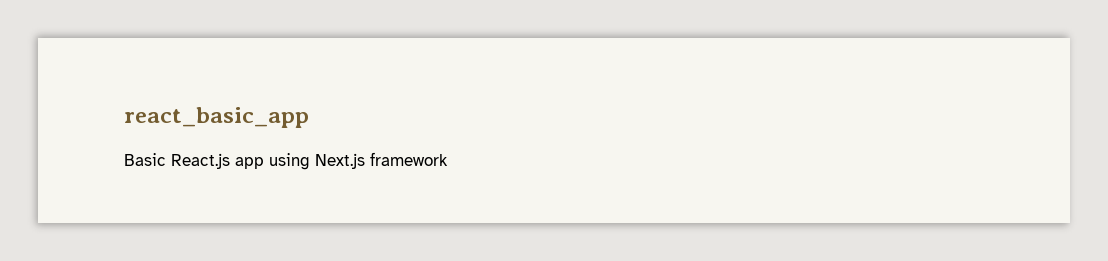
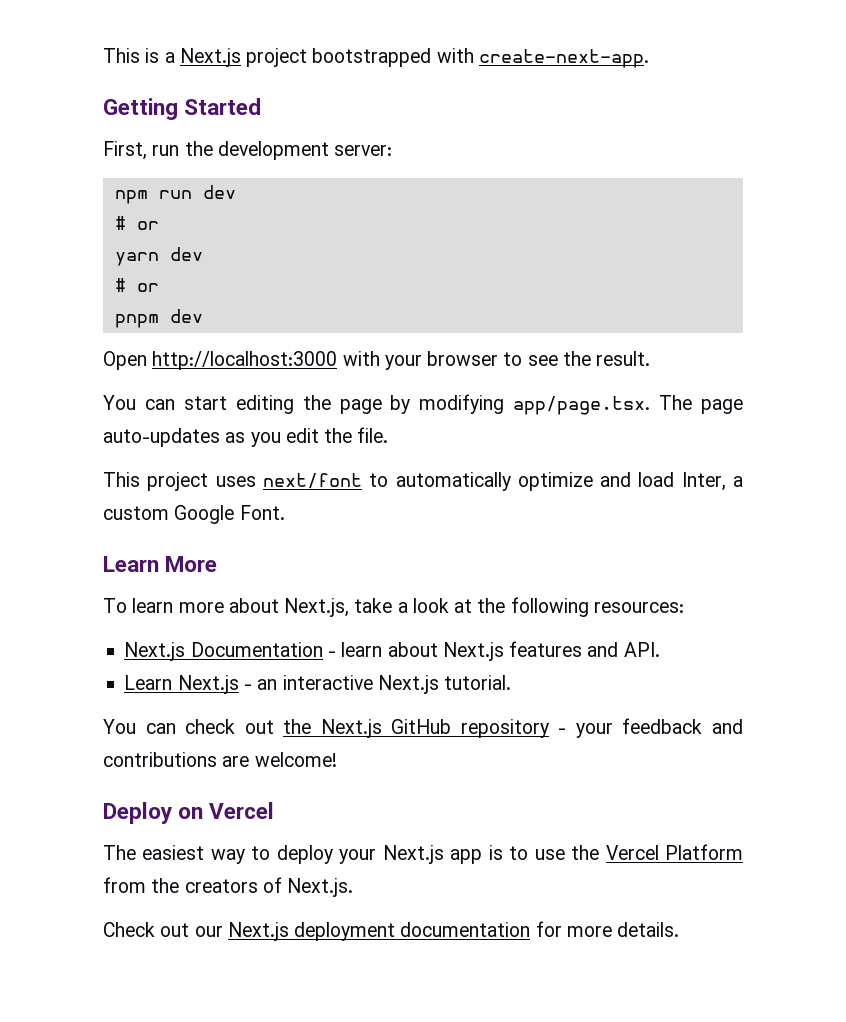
- react_basic_app
- Basic React.js app using Next.js framework
+ This is a Next.js project bootstrapped with create-next-app.
+ Getting Started
+ First, run the development server:
+ npm run dev
+ # or
+ yarn dev
+ # or
+ pnpm dev
+ Open http://localhost:3000 with your browser to see the result.
+ You can start editing the page by modifying app/page.tsx. The page auto-updates as you edit the file.
+ This project uses next/font to automatically optimize and load Inter, a custom Google Font.
+ Learn More
+ To learn more about Next.js, take a look at the following resources:
+ Next.js Documentation - learn about Next.js features and API.
+ Learn Next.js - an interactive Next.js tutorial.
+ You can check out the Next.js GitHub repository - your feedback and contributions are welcome!
+ Deploy on Vercel
+ The easiest way to deploy your Next.js app is to use the Vercel Platform from the creators of Next.js.
+ Check out our Next.js deployment documentation for more details.

